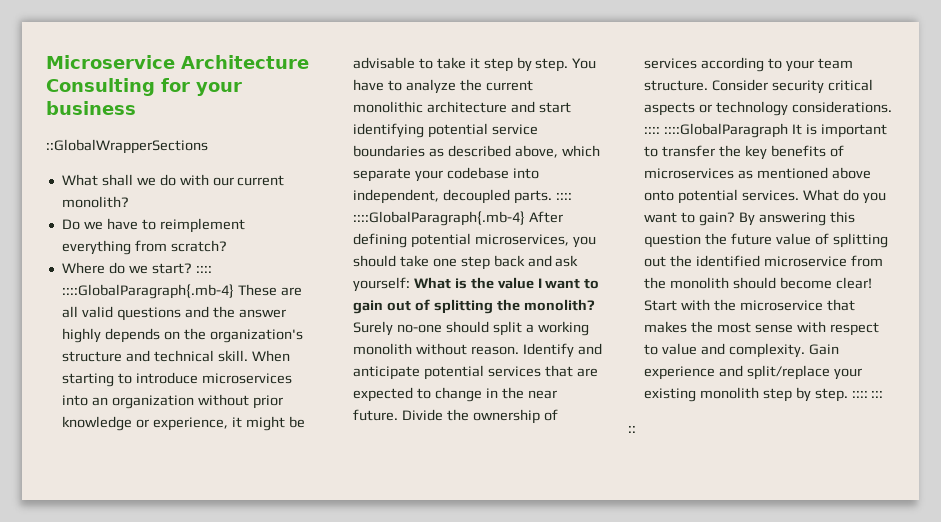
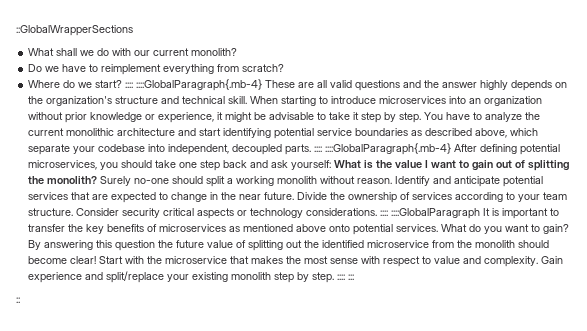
- Microservice Architecture Consulting for your business

